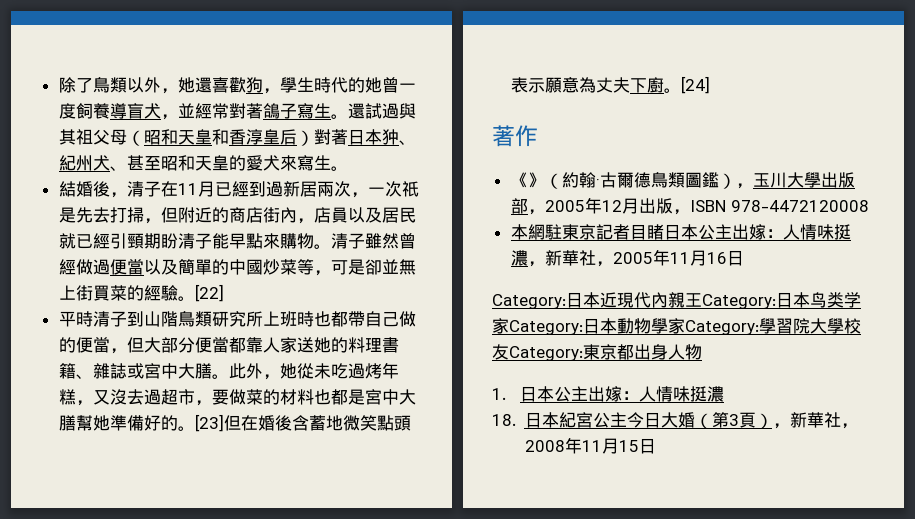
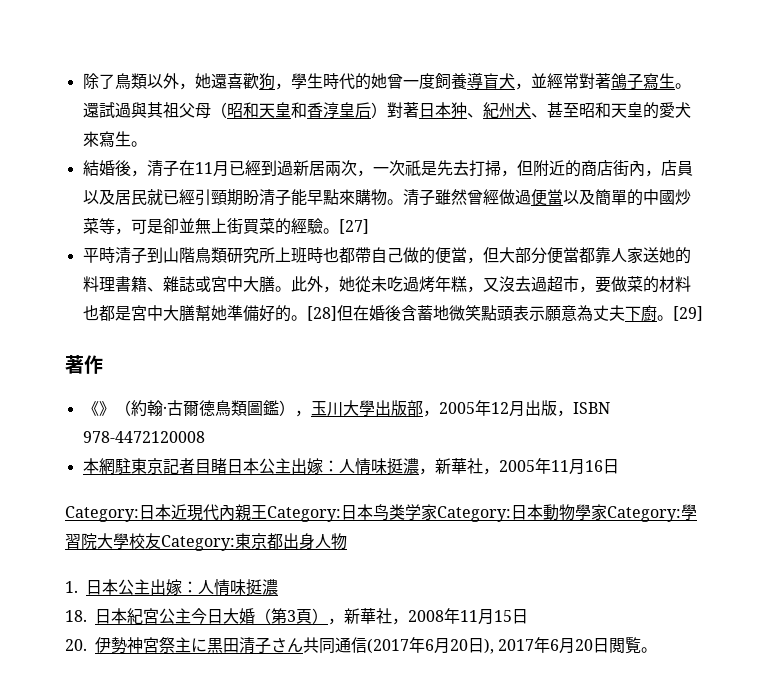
- [22]
+ [27]
- [23]但在婚後含蓄地微笑點頭表示願意為丈夫下廚。
+ [28]但在婚後含蓄地微笑點頭表示願意為丈夫下廚。
- [24]
+ [29]
+ 20.伊勢神宮祭主に黒田清子さん共同通信(2017年6月20日), 2017年6月20日閲覧。

